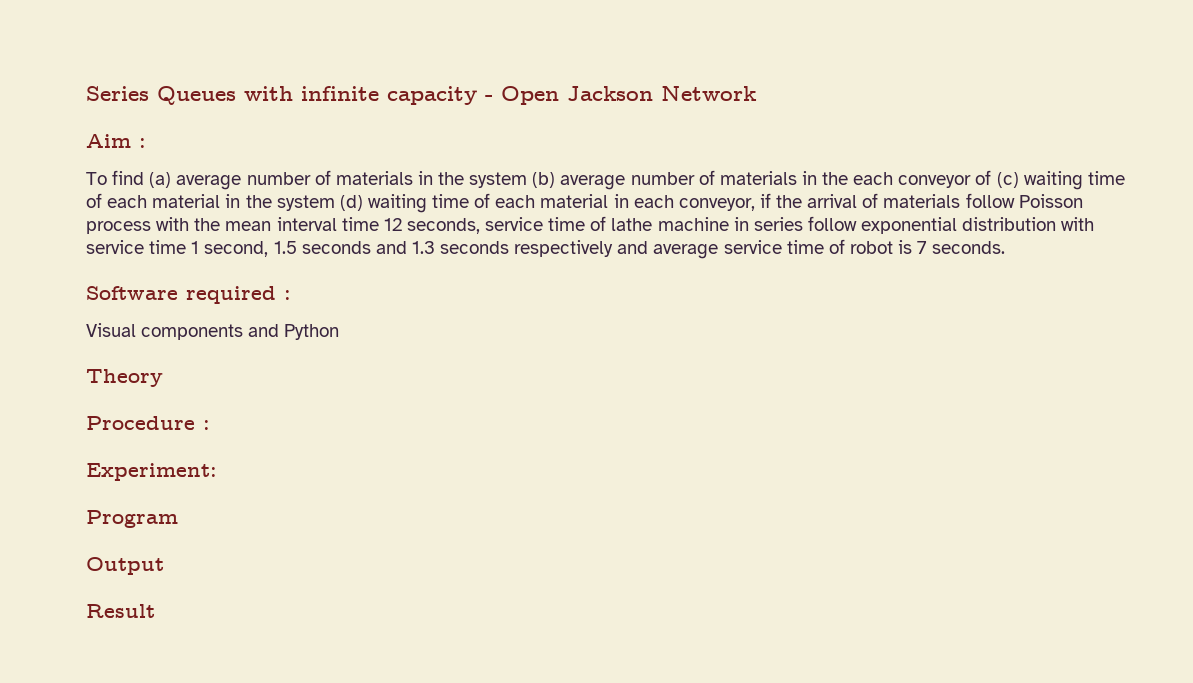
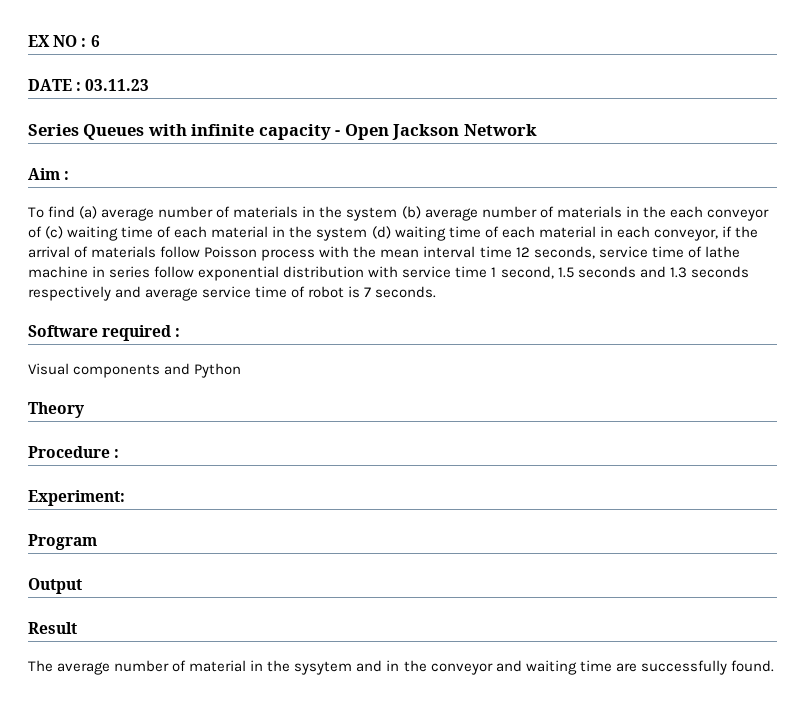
+ EX NO : 6
+ DATE : 03.11.23
+ The average number of material in the sysytem and in the conveyor and waiting time are successfully found.

